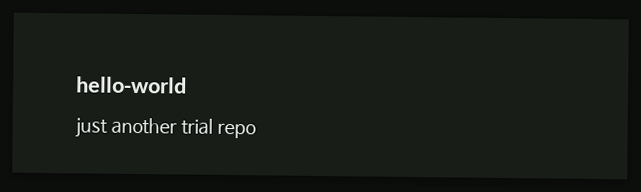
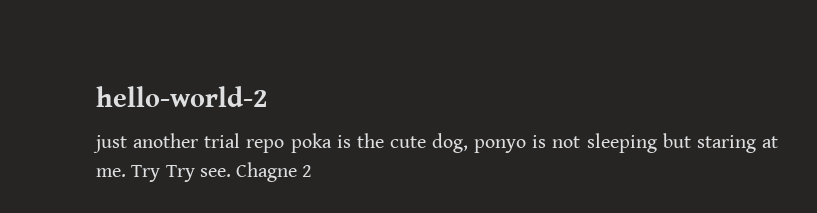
- hello-world
+ hello-world-2
- just another trial repo
+ just another trial repo poka is the cute dog, ponyo is not sleeping but staring at me. Try Try see. Chagne 2

